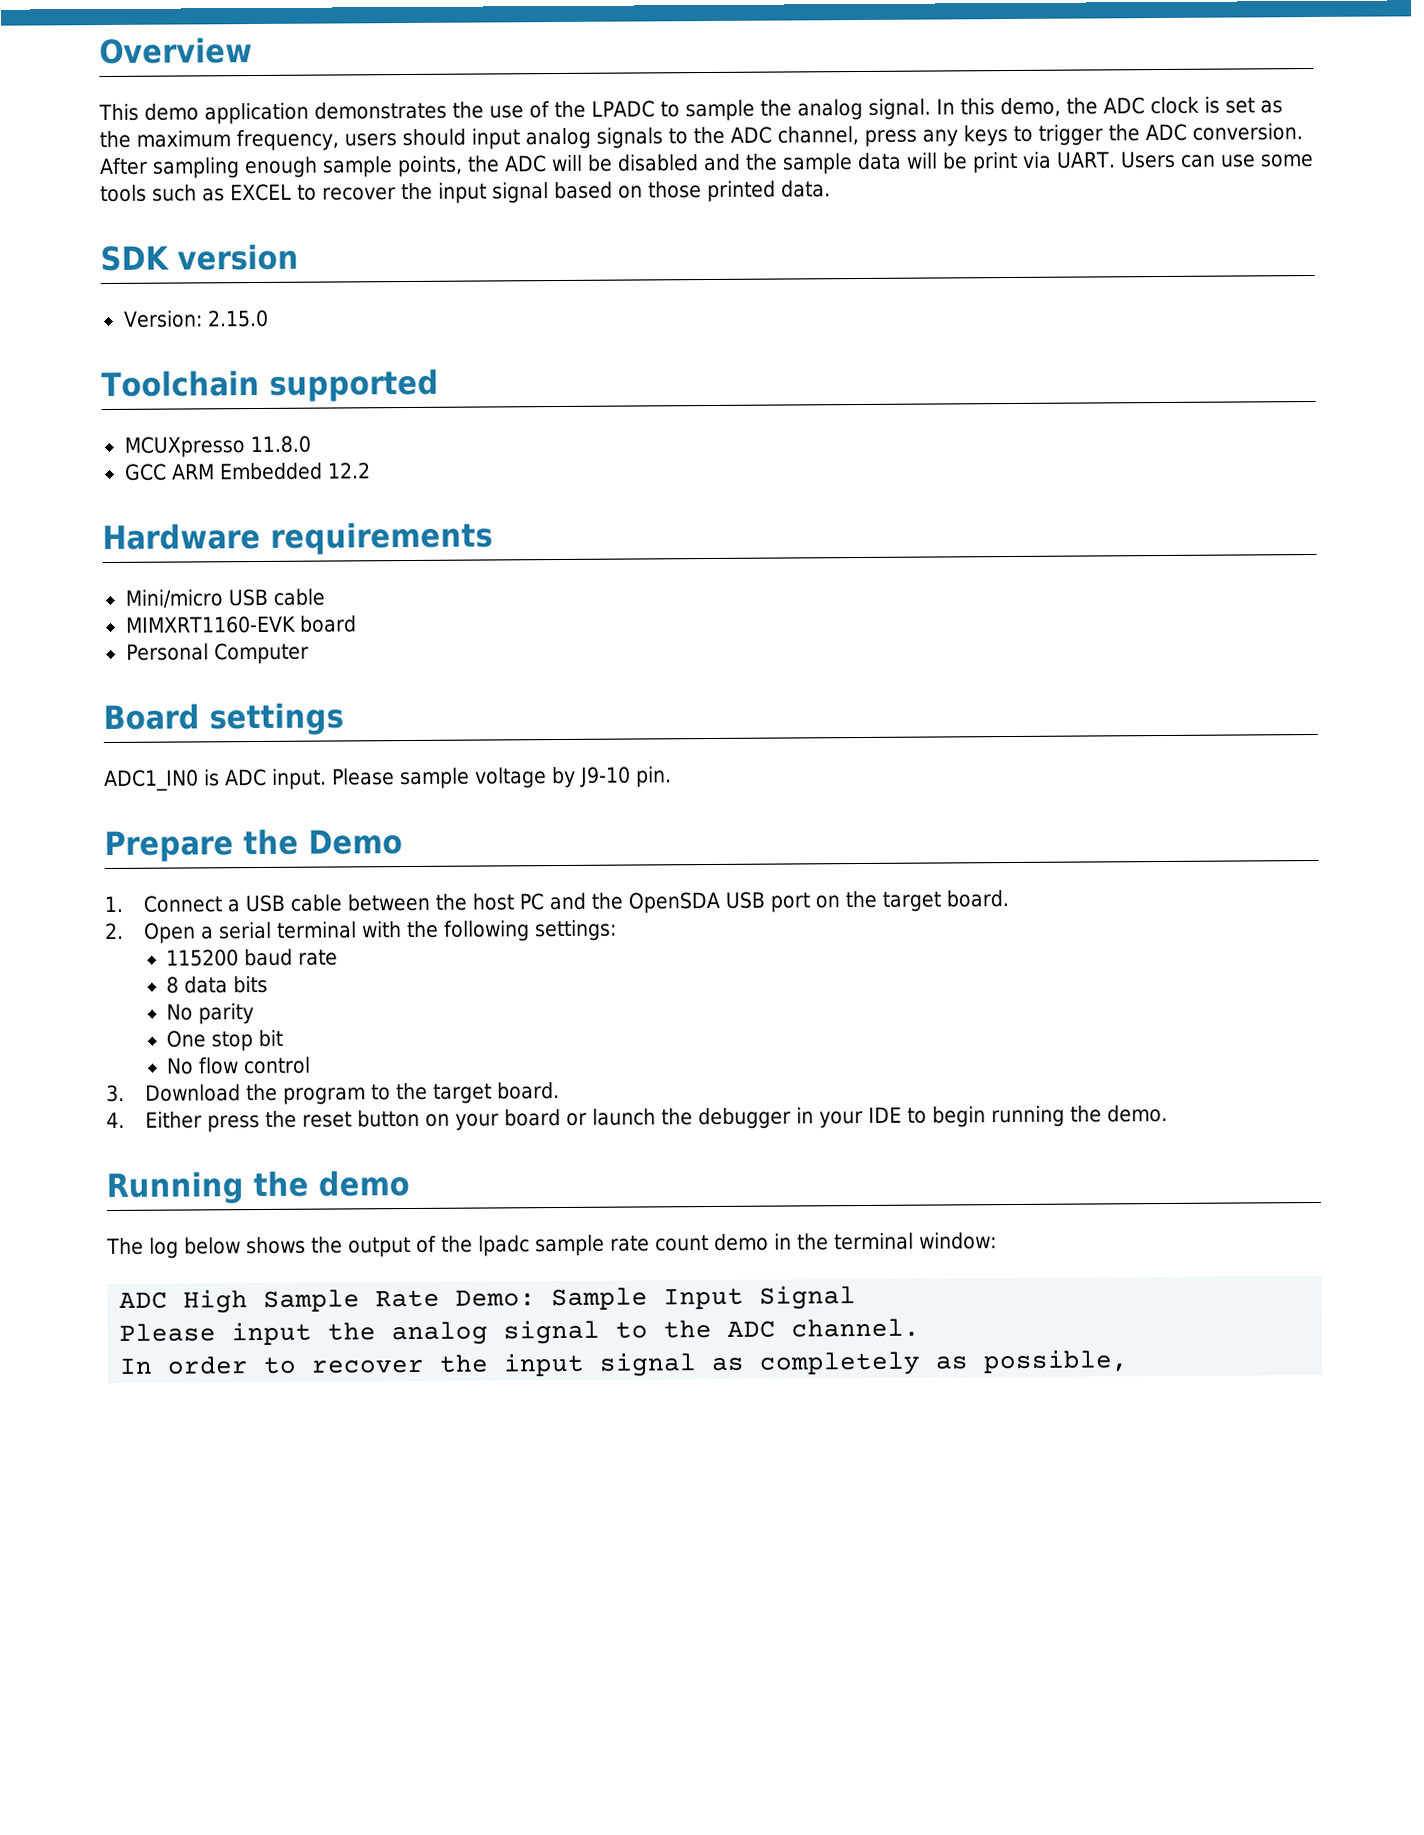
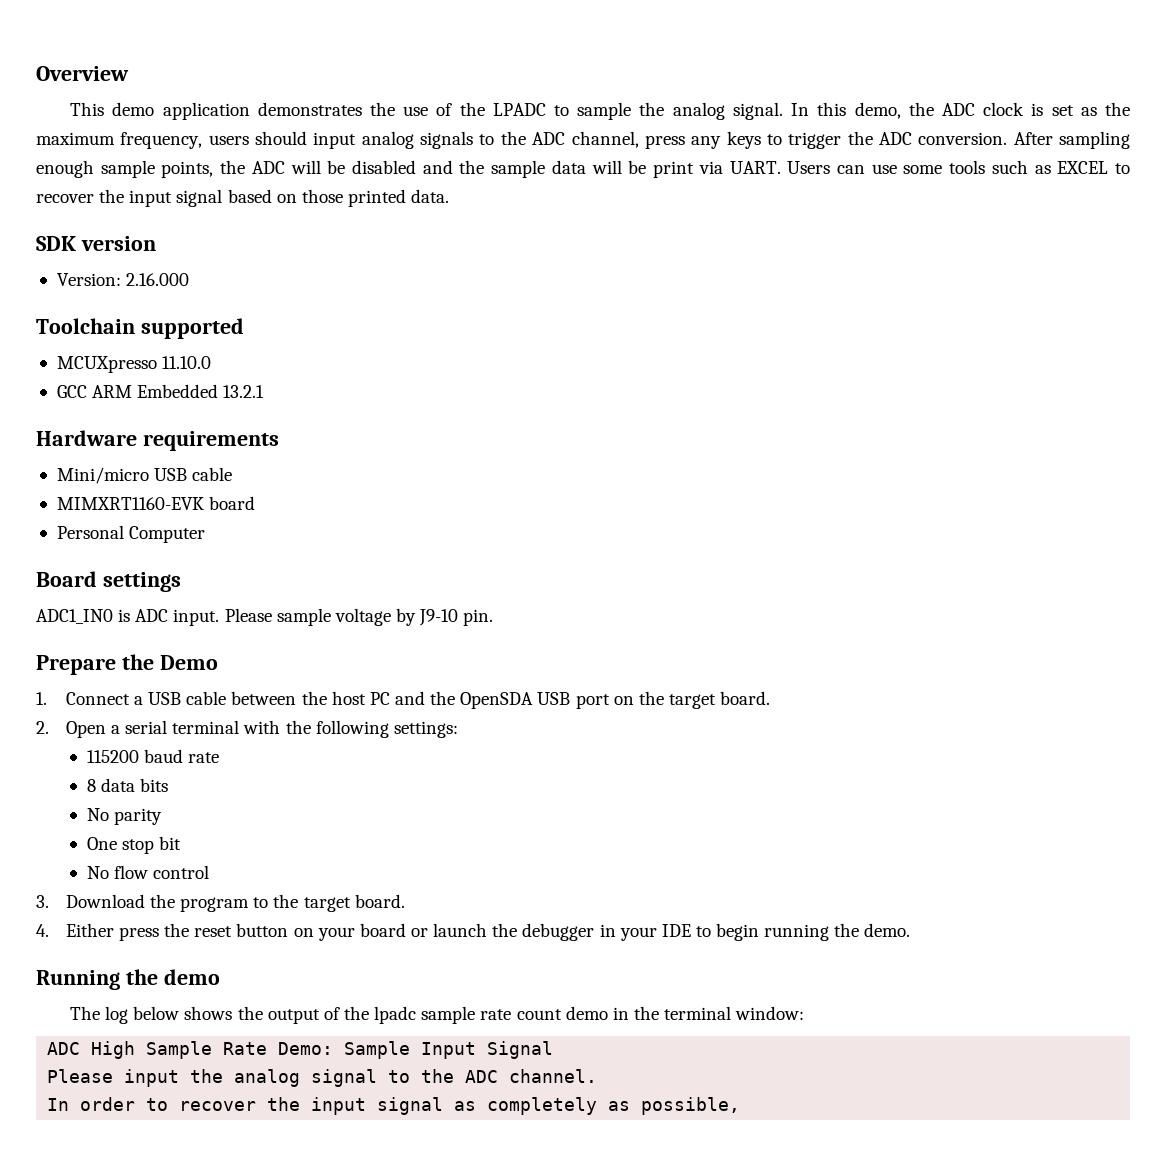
- Version: 2.15.0
+ Version: 2.16.000
- MCUXpresso 11.8.0
+ MCUXpresso 11.10.0
- GCC ARM Embedded 12.2
+ GCC ARM Embedded 13.2.1

